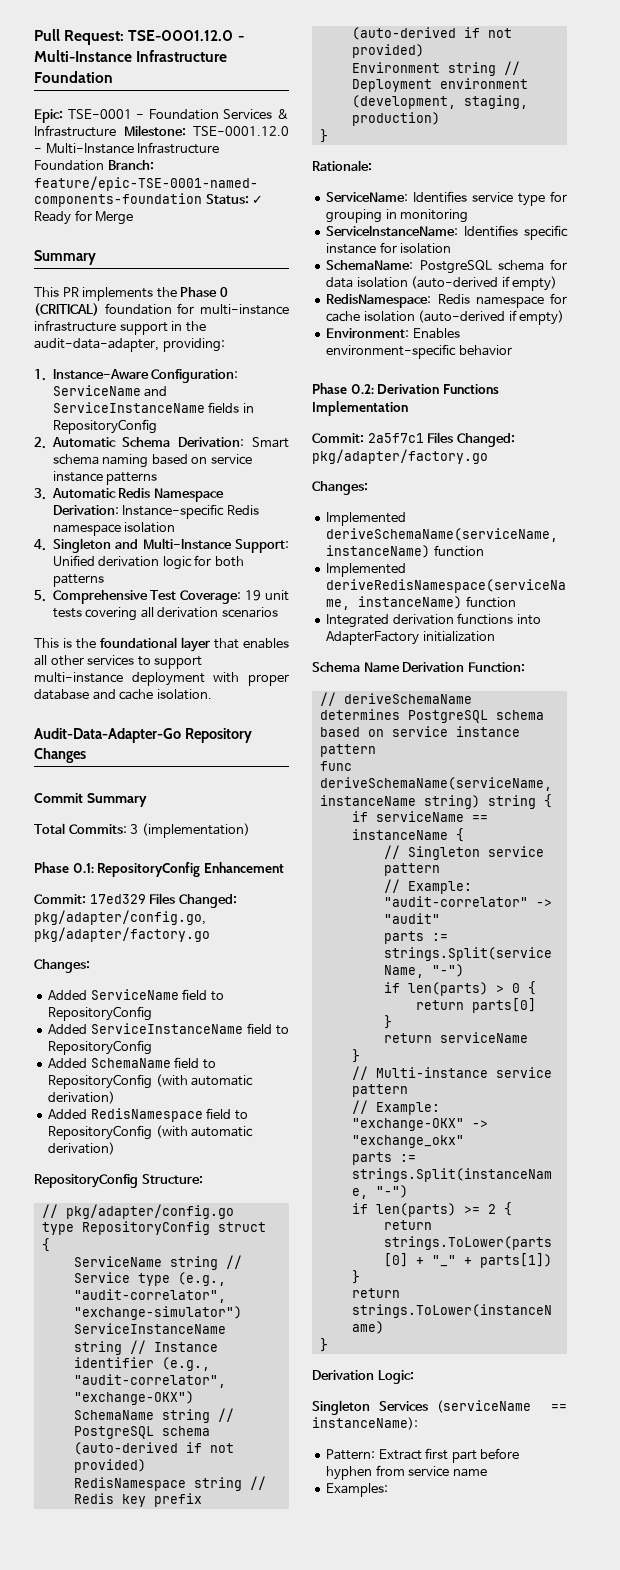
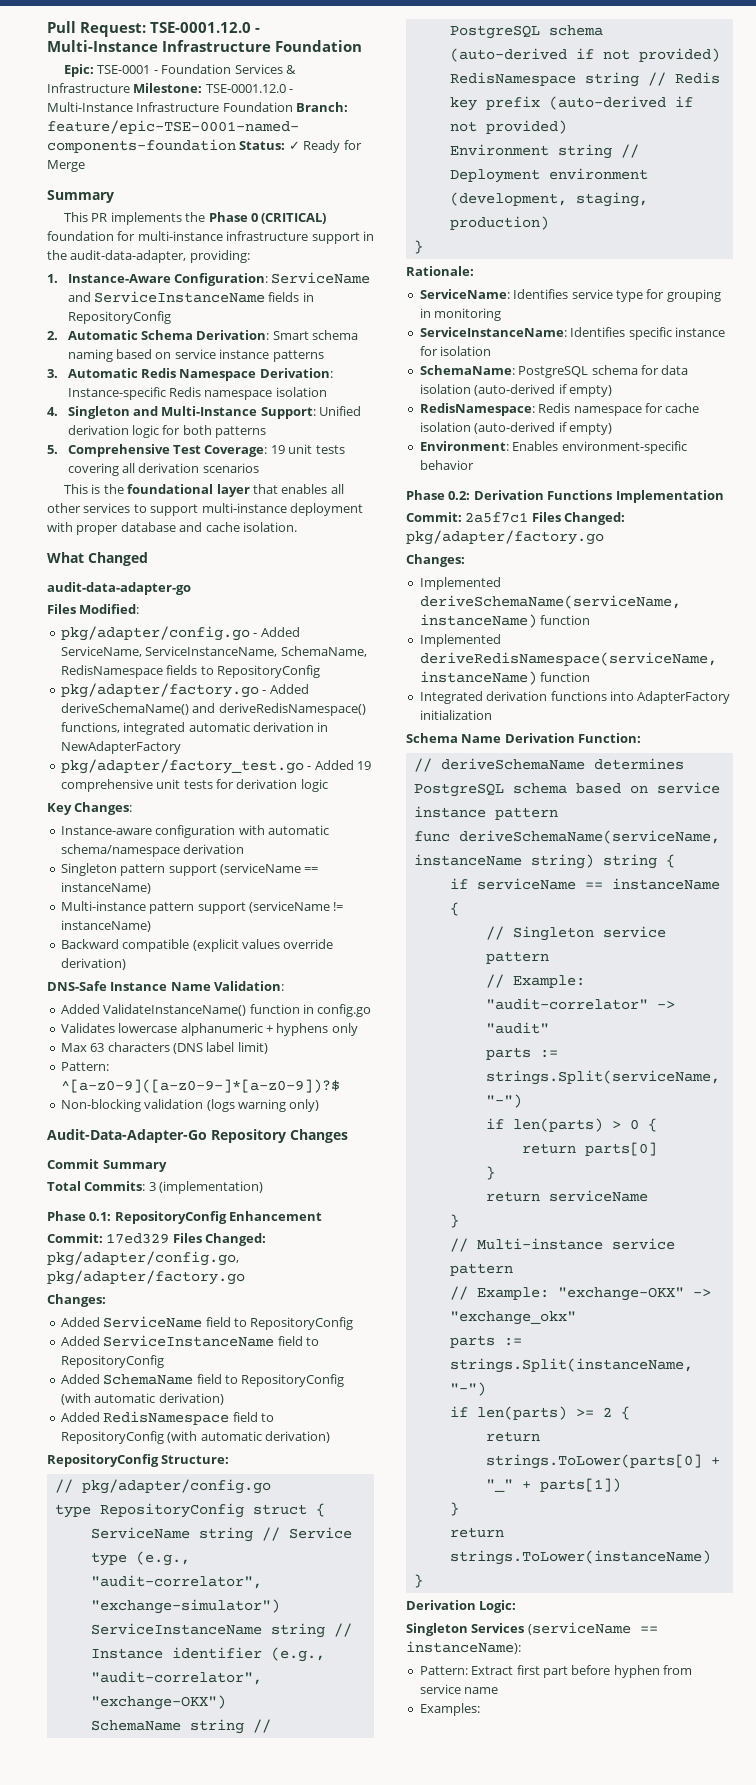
+ What Changed
+ audit-data-adapter-go
+ Files Modified:
+ pkg/adapter/config.go - Added ServiceName, ServiceInstanceName, SchemaName, RedisNamespace fields to RepositoryConfig
+ pkg/adapter/factory.go - Added deriveSchemaName() and deriveRedisNamespace() functions, integrated automatic derivation in NewAdapterFactory
+ pkg/adapter/factory_test.go - Added 19 comprehensive unit tests for derivation logic
+ Key Changes:
+ Instance-aware configuration with automatic schema/namespace derivation
+ Singleton pattern support (serviceName == instanceName)
+ Multi-instance pattern support (serviceName != instanceName)
+ Backward compatible (explicit values override derivation)
+ DNS-Safe Instance Name Validation:
+ Added ValidateInstanceName() function in config.go
+ Validates lowercase alphanumeric + hyphens only
+ Max 63 characters (DNS label limit)
+ Pattern: ^[a-z0-9]([a-z0-9-]*[a-z0-9])?$
+ Non-blocking validation (logs warning only)

